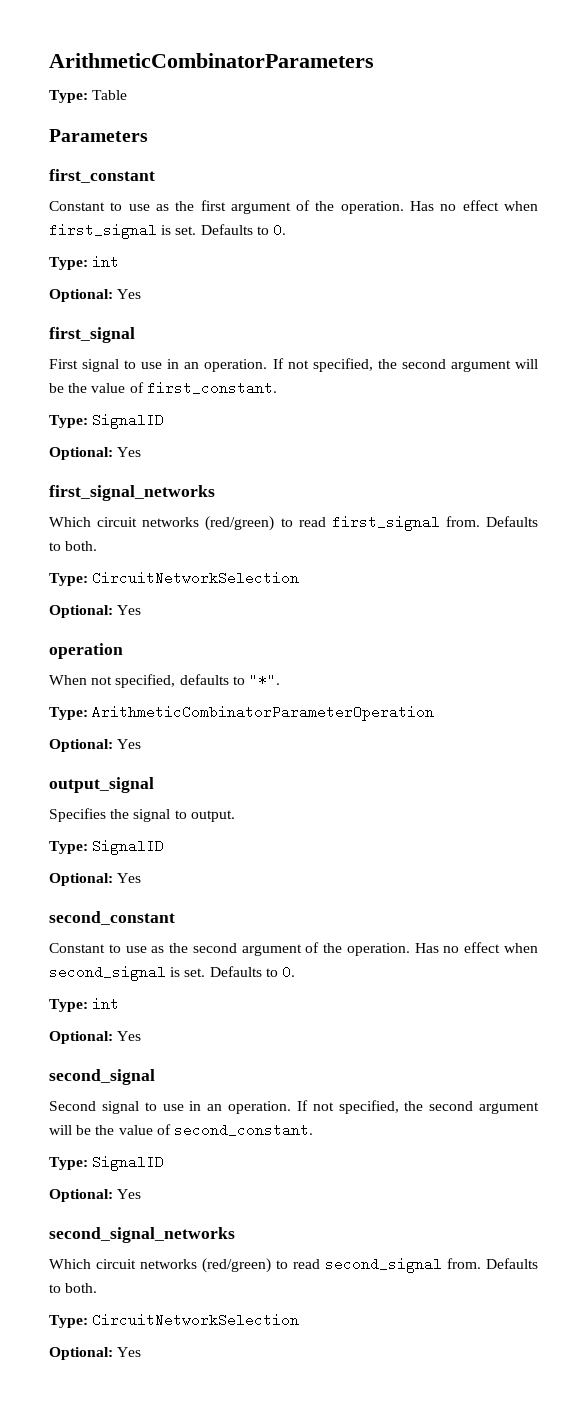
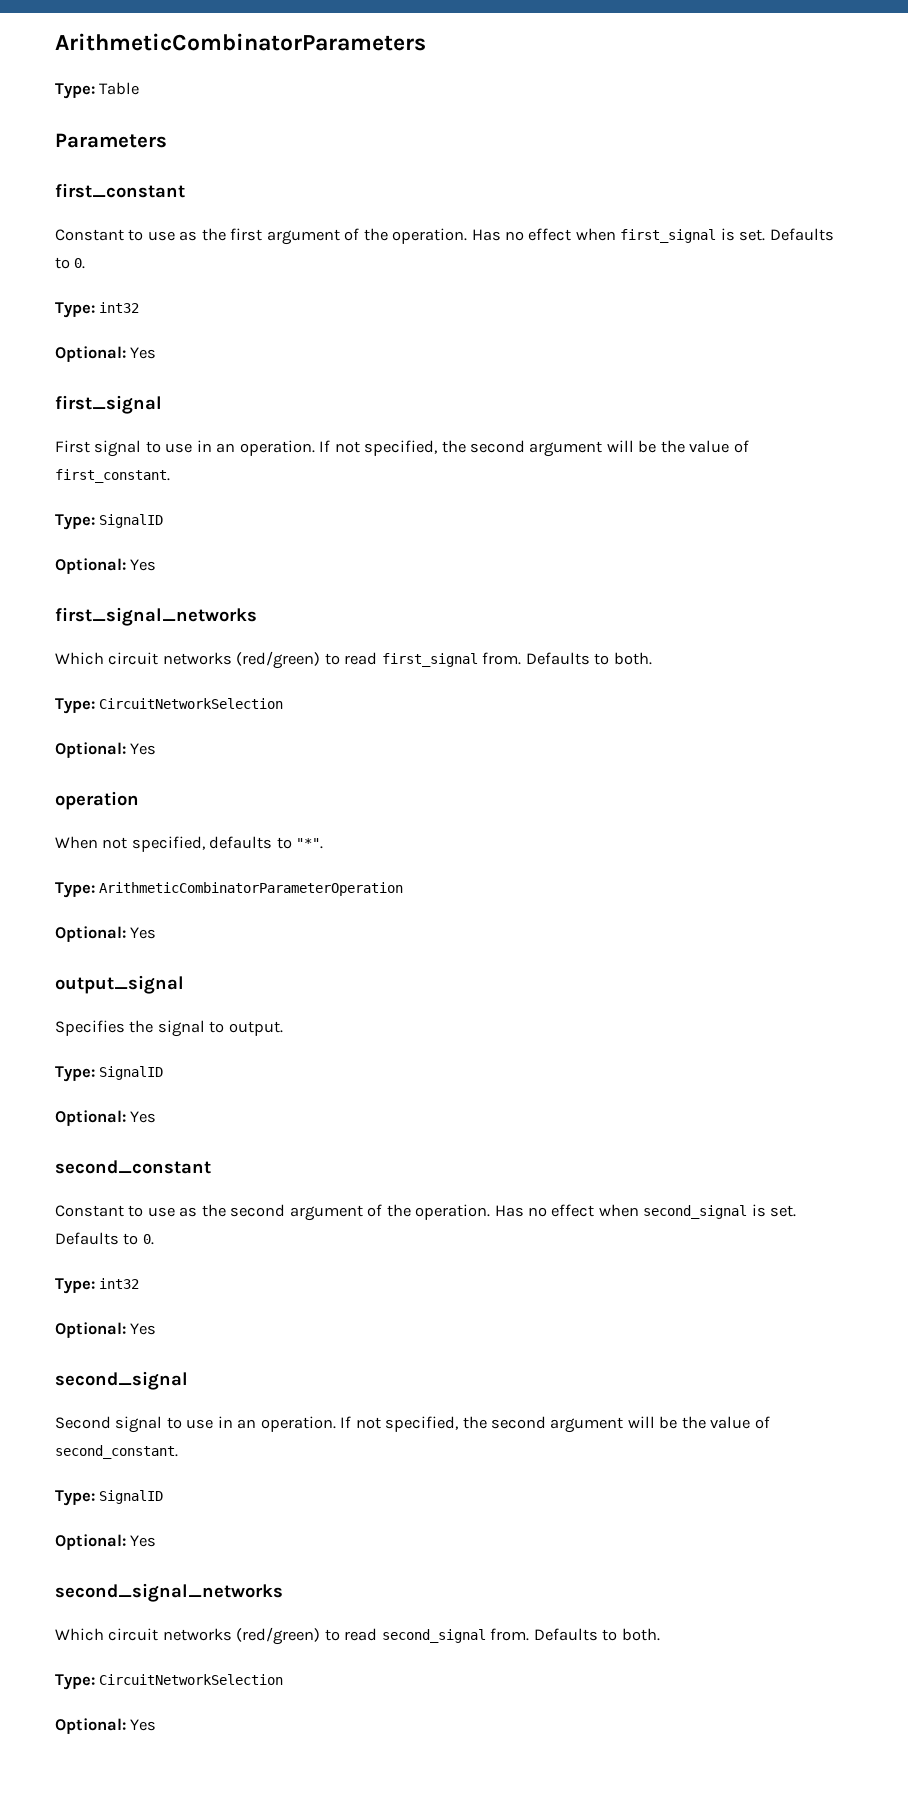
  Has no effect when first_signal is set. Defaults to 0.
- Type: int
+ Type: int32
  Has no effect when second_signal is set. Defaults to 0.
- Type: int
+ Type: int32

